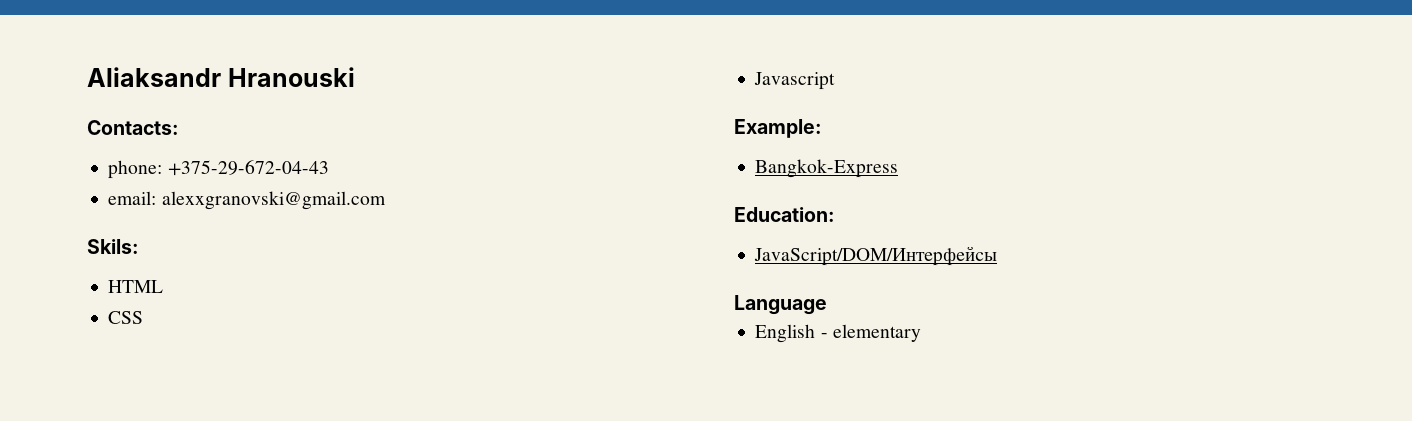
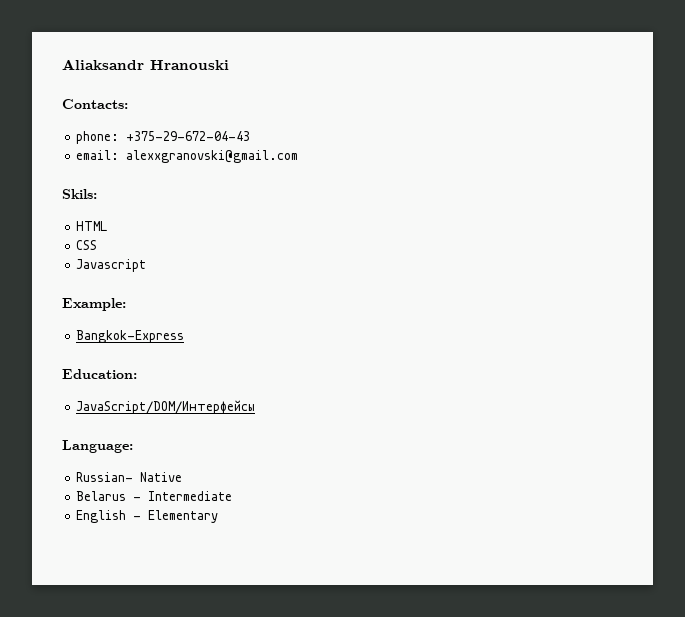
- Language
+ Language:
+ Russian- Native
+ Belarus - Intermediate
- English - elementary
+ English - Elementary

